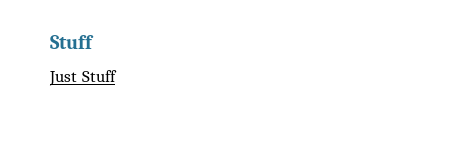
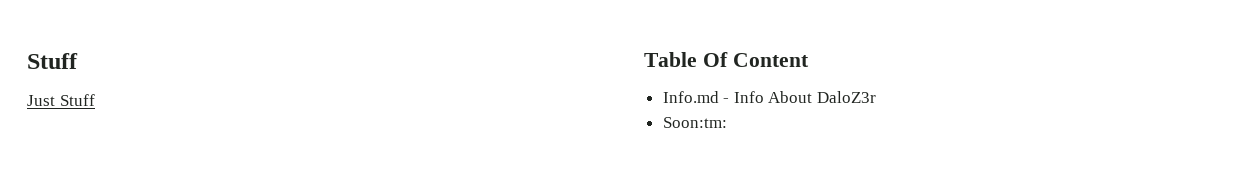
+ Table Of Content
+ Info.md - Info About DaloZ3r
+ Soon:tm:

